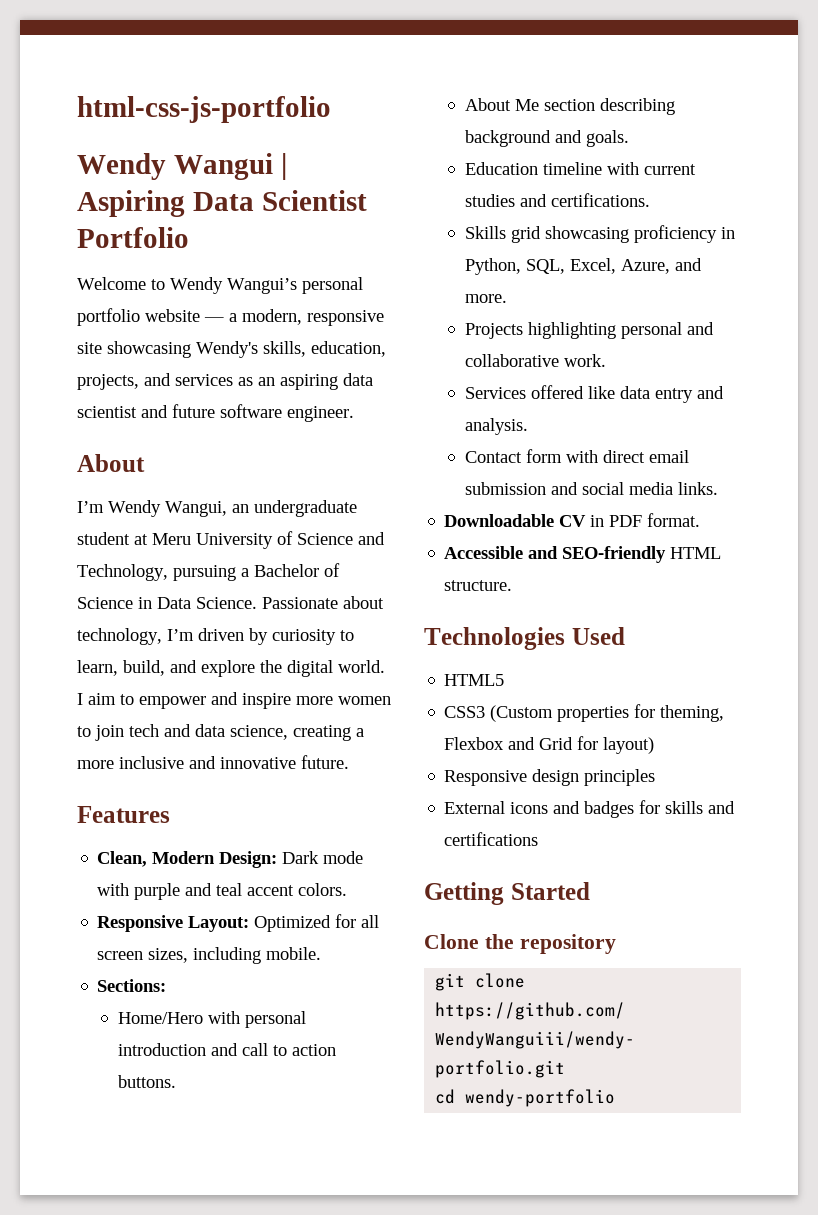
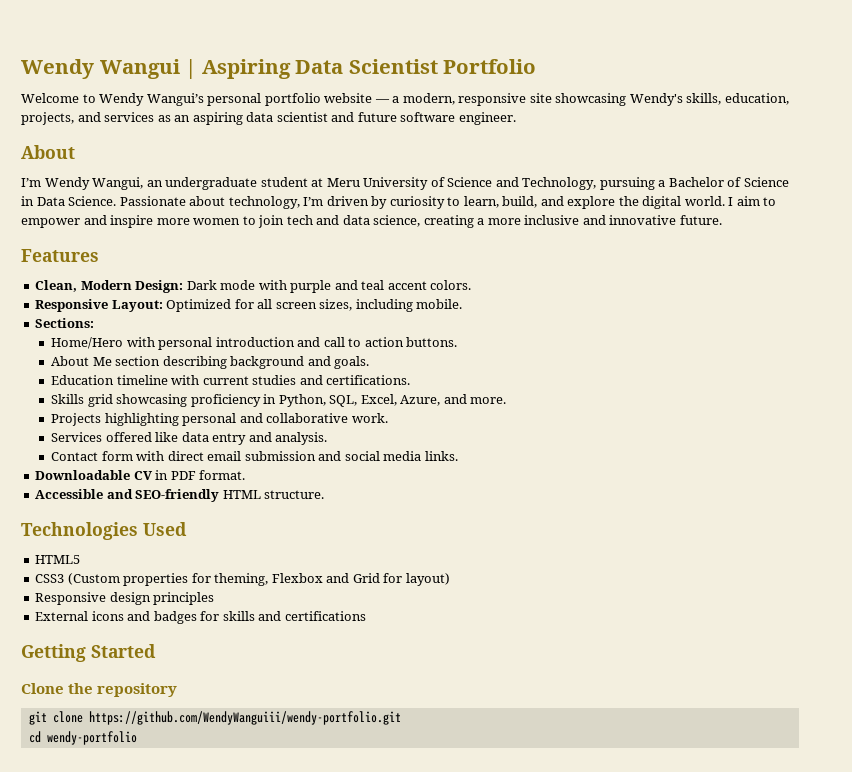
- html-css-js-portfolio

